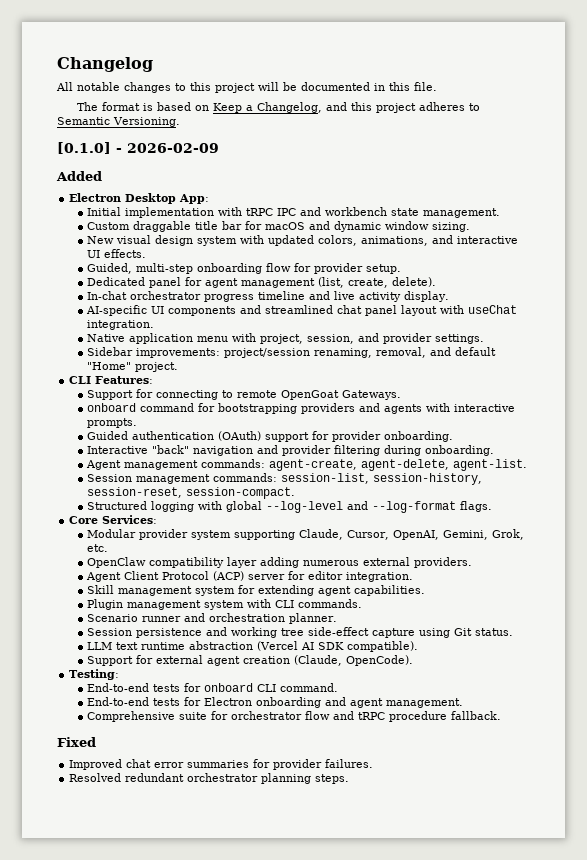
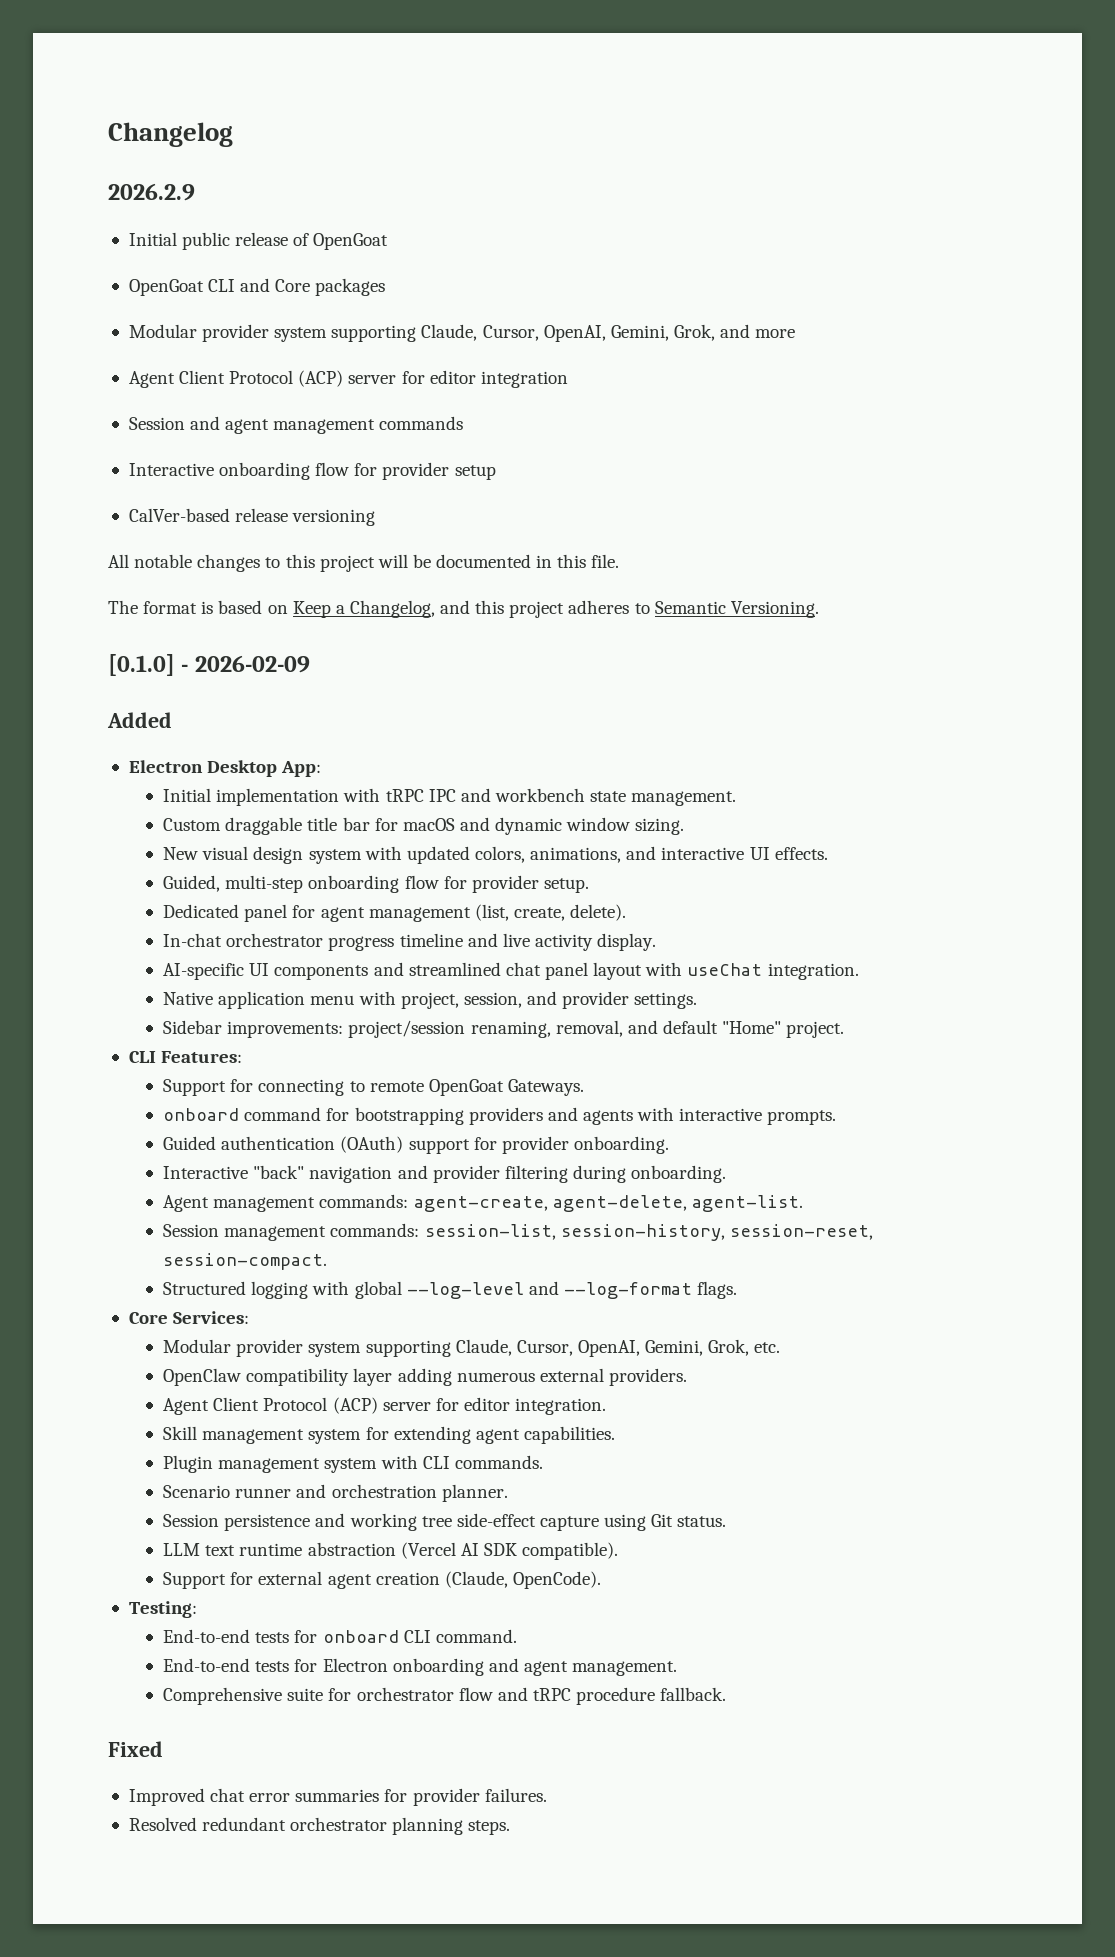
+ 2026.2.9
+ Initial public release of OpenGoat
+ OpenGoat CLI and Core packages
+ Modular provider system supporting Claude, Cursor, OpenAI, Gemini, Grok, and more
+ Agent Client Protocol (ACP) server for editor integration
+ Session and agent management commands
+ Interactive onboarding flow for provider setup
+ CalVer-based release versioning

